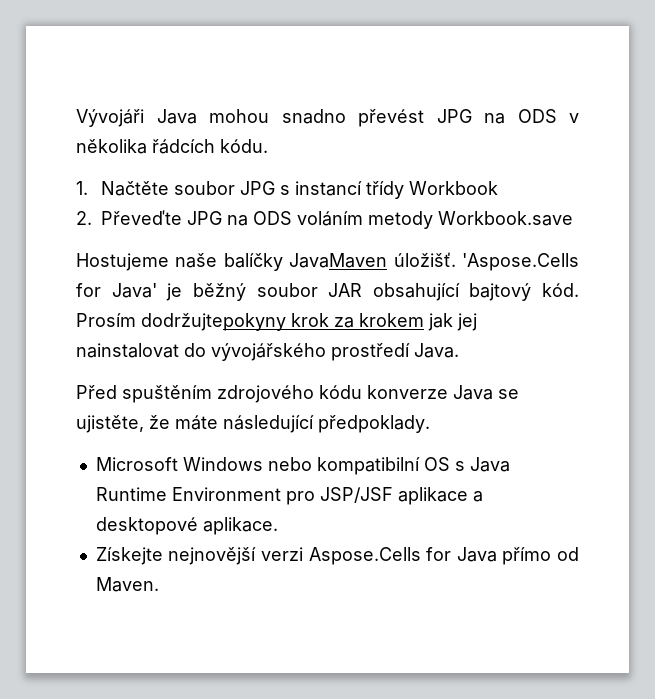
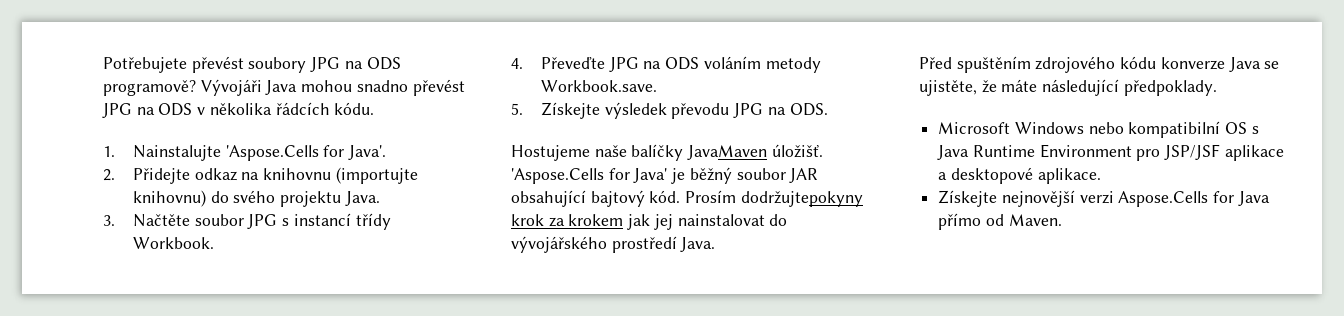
+ Potřebujete převést soubory JPG na ODS programově?
- 1. Načtěte soubor JPG s instancí třídy Workbook
- 2. Převeďte JPG na ODS voláním metody Workbook.save
+ 1. Nainstalujte 'Aspose.Cells for Java'.
+ 2. Přidejte odkaz na knihovnu (importujte knihovnu) do svého projektu Java.
+ 3. Načtěte soubor JPG s instancí třídy Workbook.
+ 4. Převeďte JPG na ODS voláním metody Workbook.save.
+ 5. Získejte výsledek převodu JPG na ODS.

